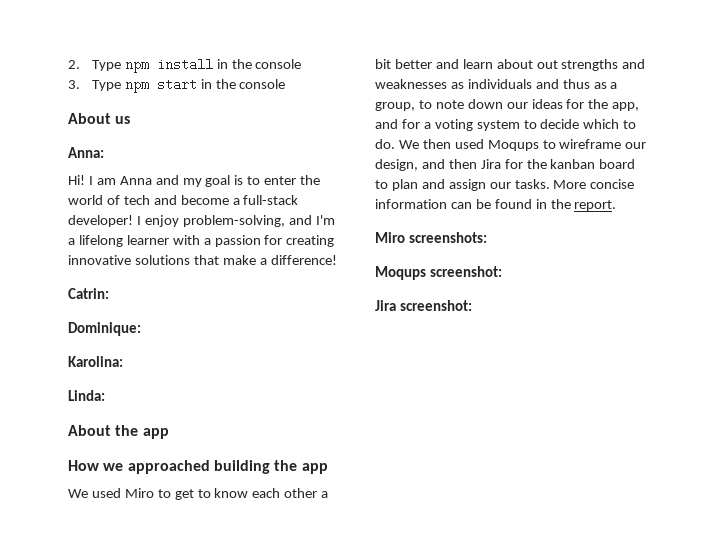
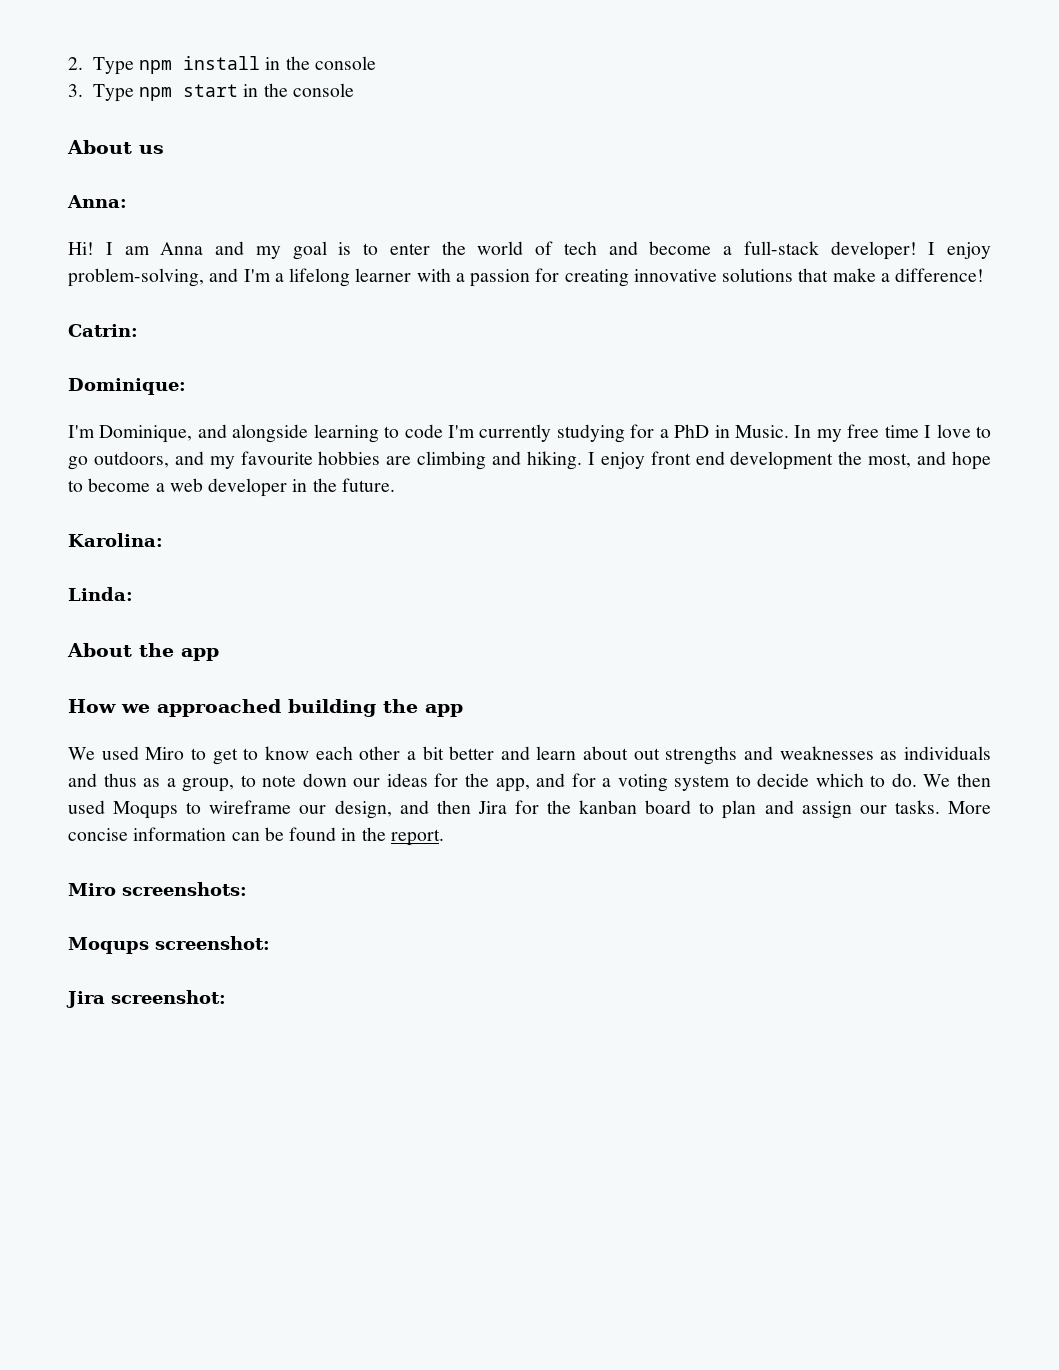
+ I'm Dominique, and alongside learning to code I'm currently studying for a PhD in Music. In my free time I love to go outdoors, and my favourite hobbies are climbing and hiking. I enjoy front end development the most, and hope to become a web developer in the future.

